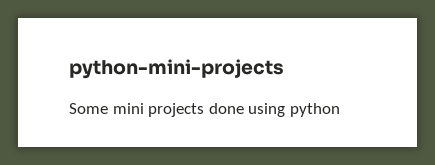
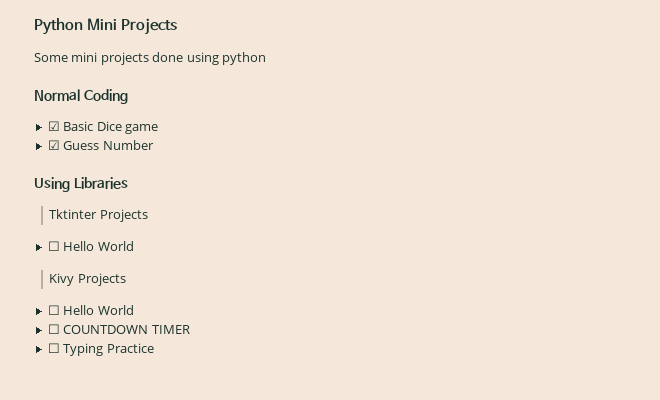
- python-mini-projects
+ Python Mini Projects
+ Normal Coding
+ ☑ Basic Dice game
+ ☑ Guess Number
+ Using Libraries
+ Tktinter Projects
+ ☐ Hello World
+ Kivy Projects
+ ☐ Hello World
+ ☐ COUNTDOWN TIMER
+ ☐ Typing Practice

